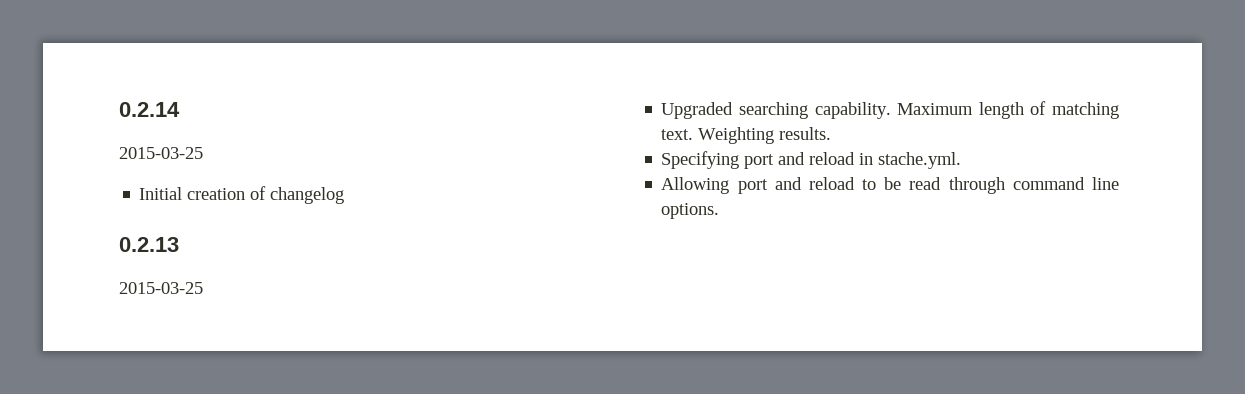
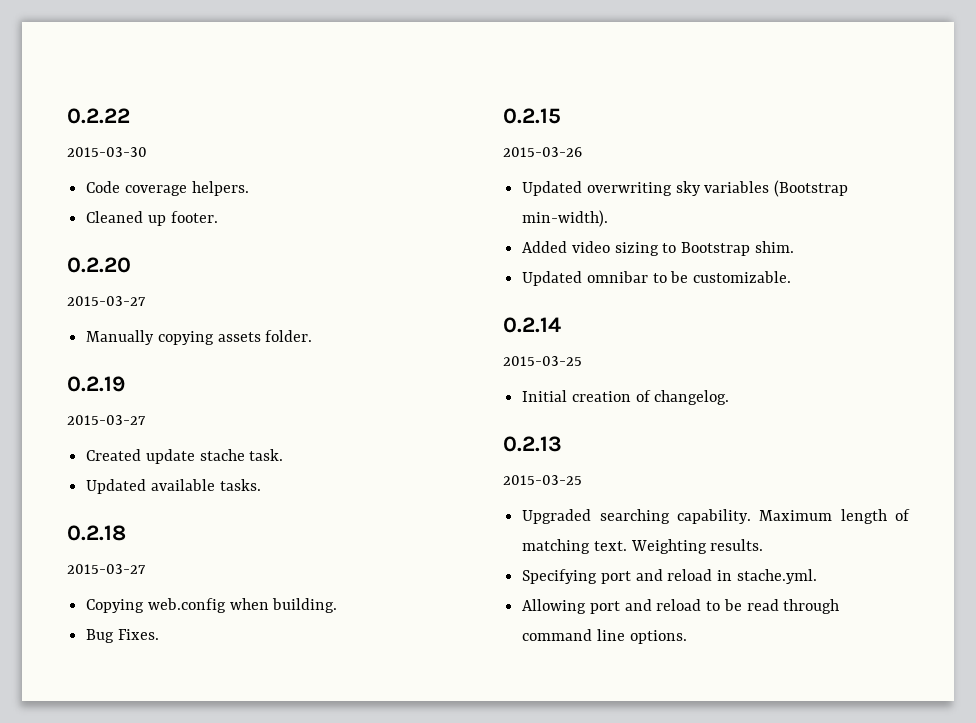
+ 0.2.22
+ 2015-03-30
+ Code coverage helpers.
+ Cleaned up footer.
+ 0.2.20
+ 2015-03-27
+ Manually copying assets folder.
+ 0.2.19
+ 2015-03-27
+ Created update stache task.
+ Updated available tasks.
+ 0.2.18
+ 2015-03-27
+ Copying web.config when building.
+ Bug Fixes.
+ 0.2.15
+ 2015-03-26
+ Updated overwriting sky variables (Bootstrap min-width).
+ Added video sizing to Bootstrap shim.
+ Updated omnibar to be customizable.
- Initial creation of changelog
+ Initial creation of changelog.

